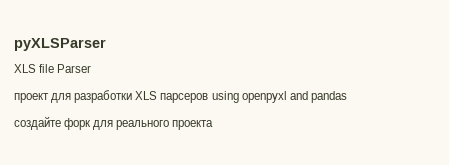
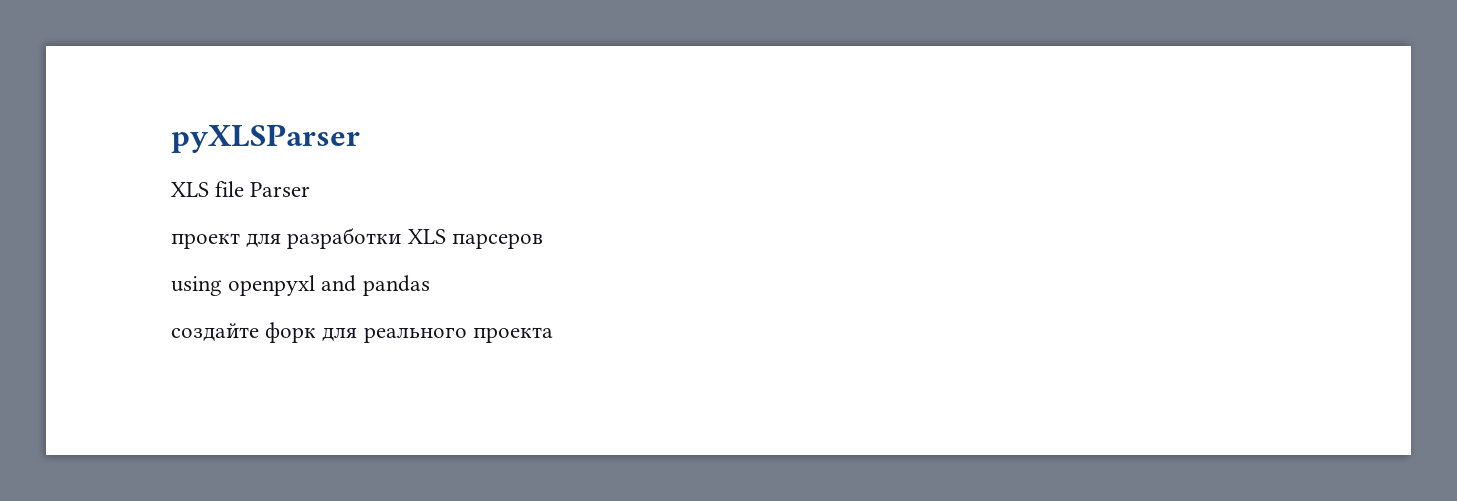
- проект для разработки XLS парсеров using openpyxl and pandas
+ проект для разработки XLS парсеров
+ using openpyxl and pandas

